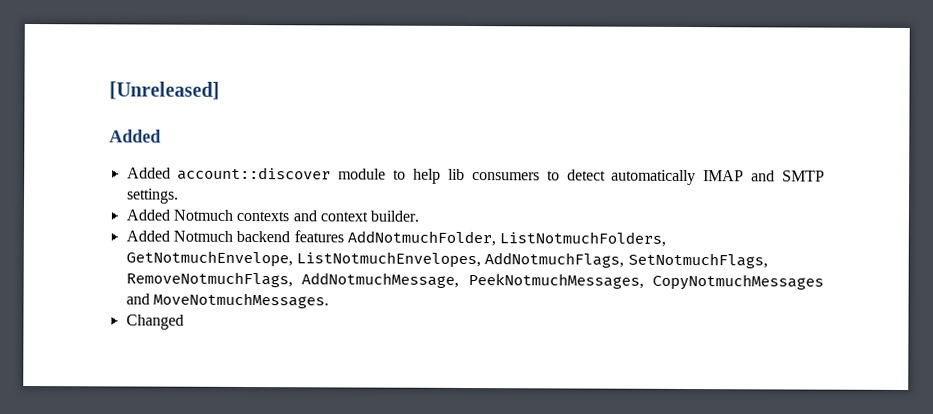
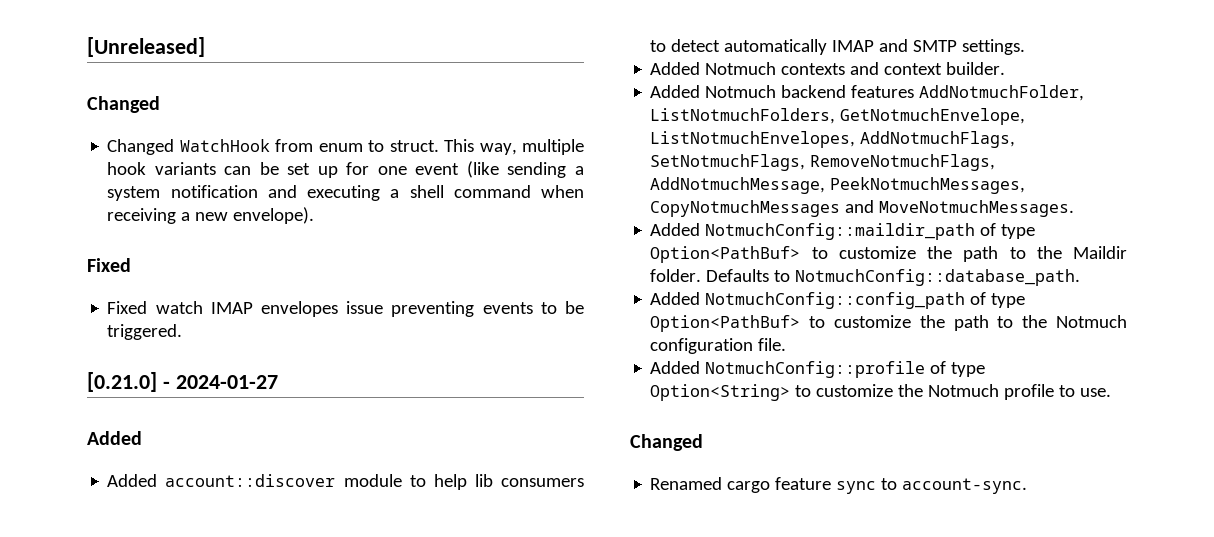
  [Unreleased]
+ Changed
+ Changed WatchHook from enum to struct. This way, multiple hook variants can be set up for one event (like sending a system notification and executing a shell command when receiving a new envelope).
+ Fixed
+ Fixed watch IMAP envelopes issue preventing events to be triggered.
+ [0.21.0] - 2024-01-27
+ Added NotmuchConfig::maildir_path of type Option<PathBuf> to customize the path to the Maildir folder. Defaults to NotmuchConfig::database_path.
+ Added NotmuchConfig::config_path of type Option<PathBuf> to customize the path to the Notmuch configuration file.
+ Added NotmuchConfig::profile of type Option<String> to customize the Notmuch profile to use.
  Changed
+ Renamed cargo feature sync to account-sync.

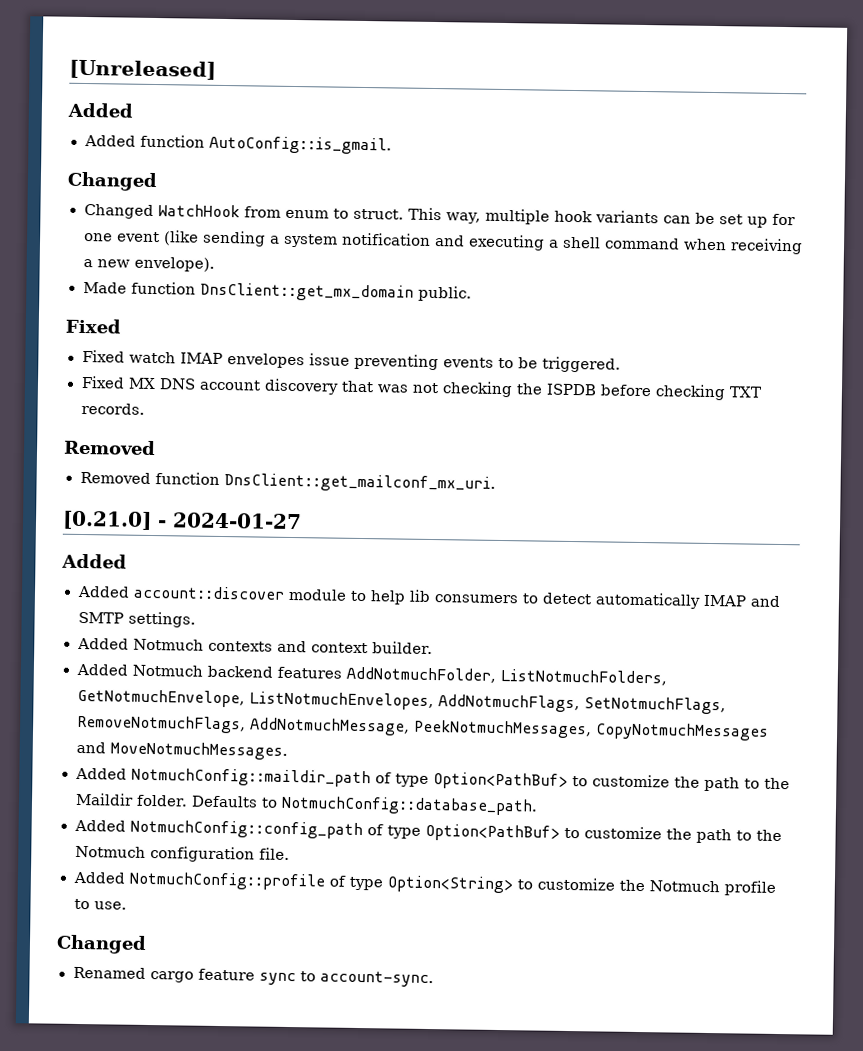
  [Unreleased]
+ Added
+ Added function AutoConfig::is_gmail.
+ Made function DnsClient::get_mx_domain public.
+ Fixed MX DNS account discovery that was not checking the ISPDB before checking TXT records.
+ Removed
+ Removed function DnsClient::get_mailconf_mx_uri.

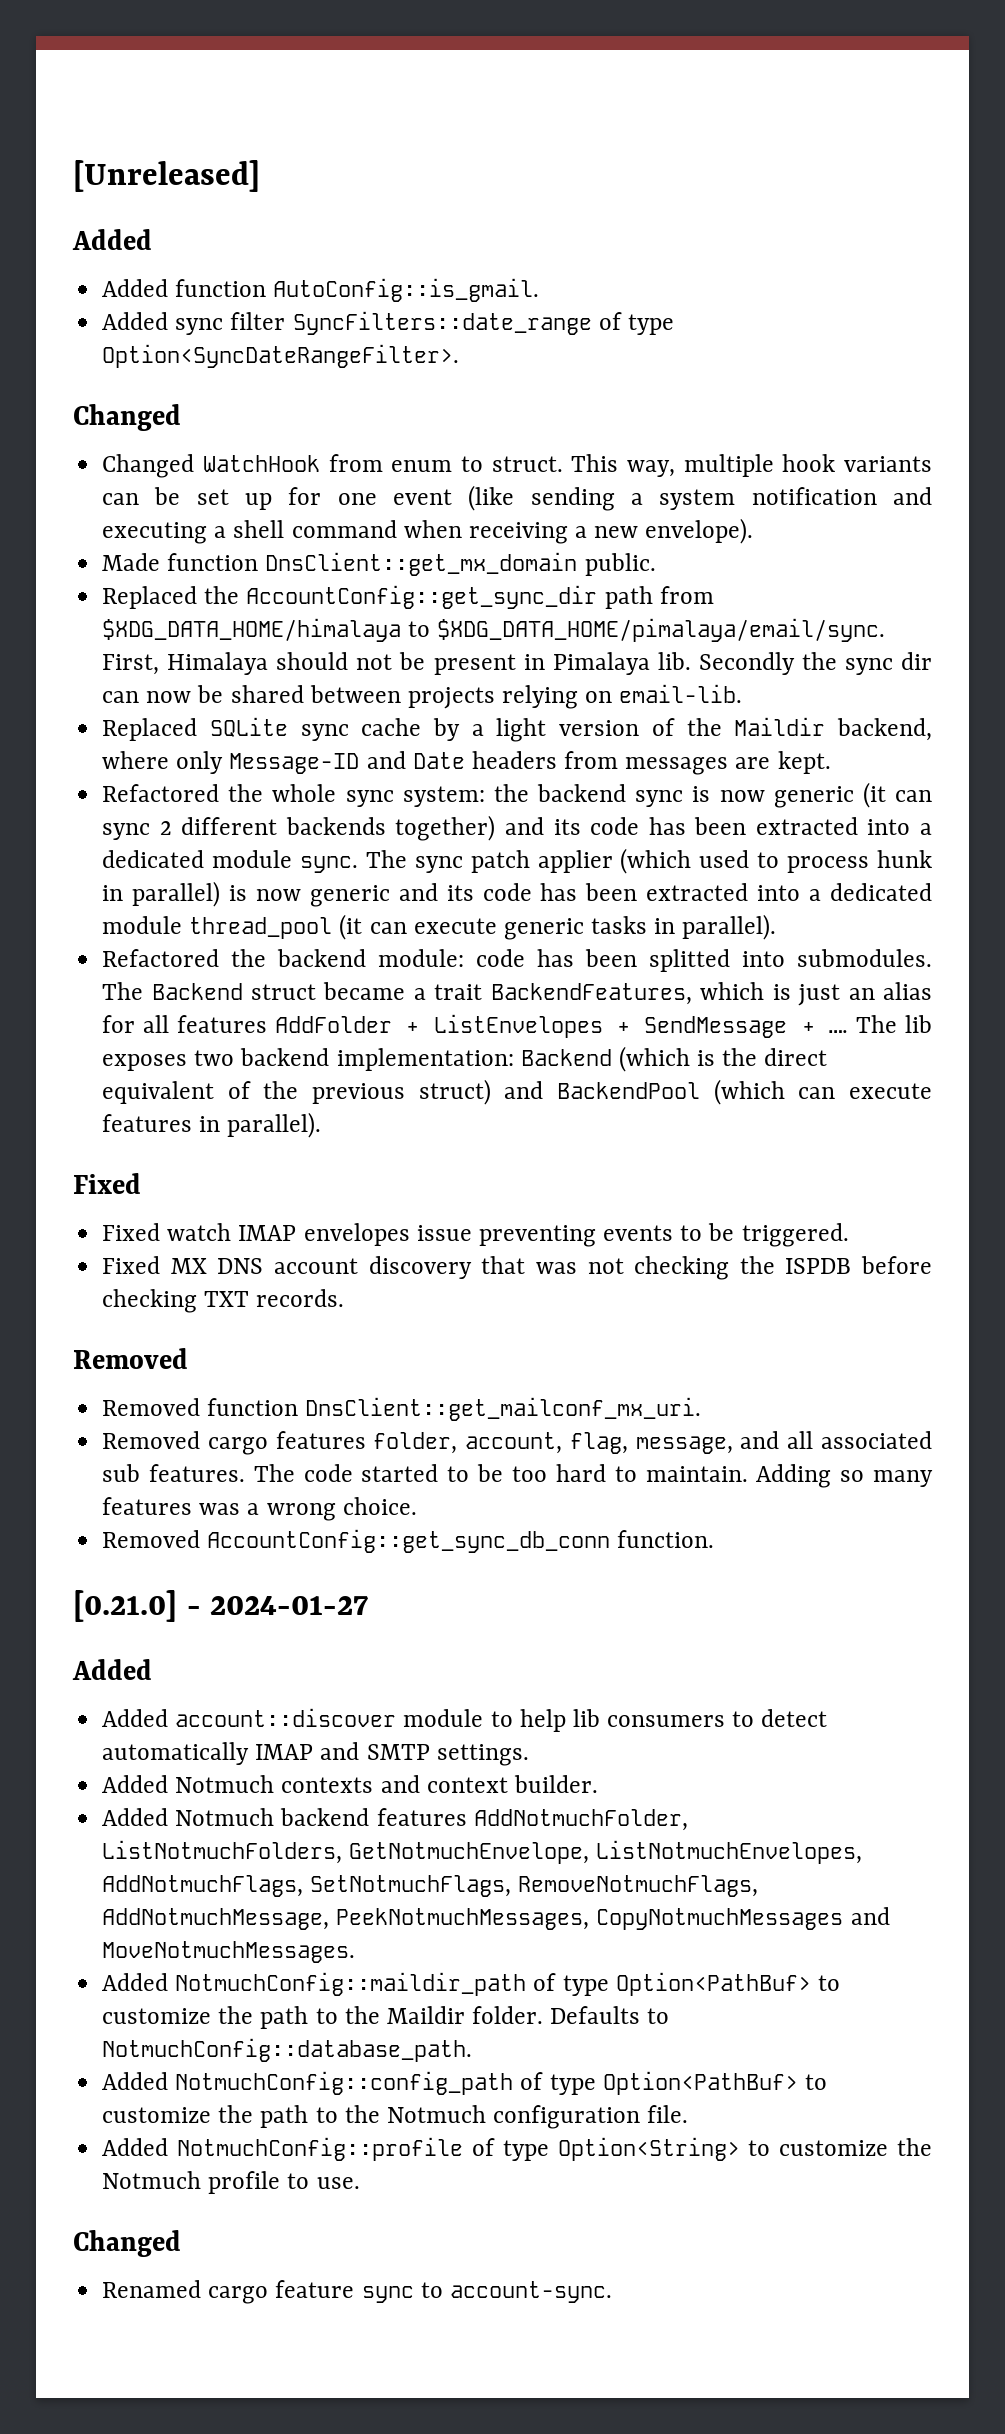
+ Added sync filter SyncFilters::date_range of type Option<SyncDateRangeFilter>.
+ Replaced the AccountConfig::get_sync_dir path from $XDG_DATA_HOME/himalaya to $XDG_DATA_HOME/pimalaya/email/sync. First, Himalaya should not be present in Pimalaya lib. Secondly the sync dir can now be shared between projects relying on email-lib.
+ Replaced SQLite sync cache by a light version of the Maildir backend, where only Message-ID and Date headers from messages are kept.
+ Refactored the whole sync system: the backend sync is now generic (it can sync 2 different backends together) and its code has been extracted into a dedicated module sync. The sync patch applier (which used to process hunk in parallel) is now generic and its code has been extracted into a dedicated module thread_pool (it can execute generic tasks in parallel).
+ Refactored the backend module: code has been splitted into submodules. The Backend struct became a trait BackendFeatures, which is just an alias for all features AddFolder + ListEnvelopes + SendMessage + …. The lib exposes two backend implementation: Backend (which is the direct equivalent of the previous struct) and BackendPool (which can execute features in parallel).
+ Removed cargo features folder, account, flag, message, and all associated sub features. The code started to be too hard to maintain. Adding so many features was a wrong choice.
+ Removed AccountConfig::get_sync_db_conn function.

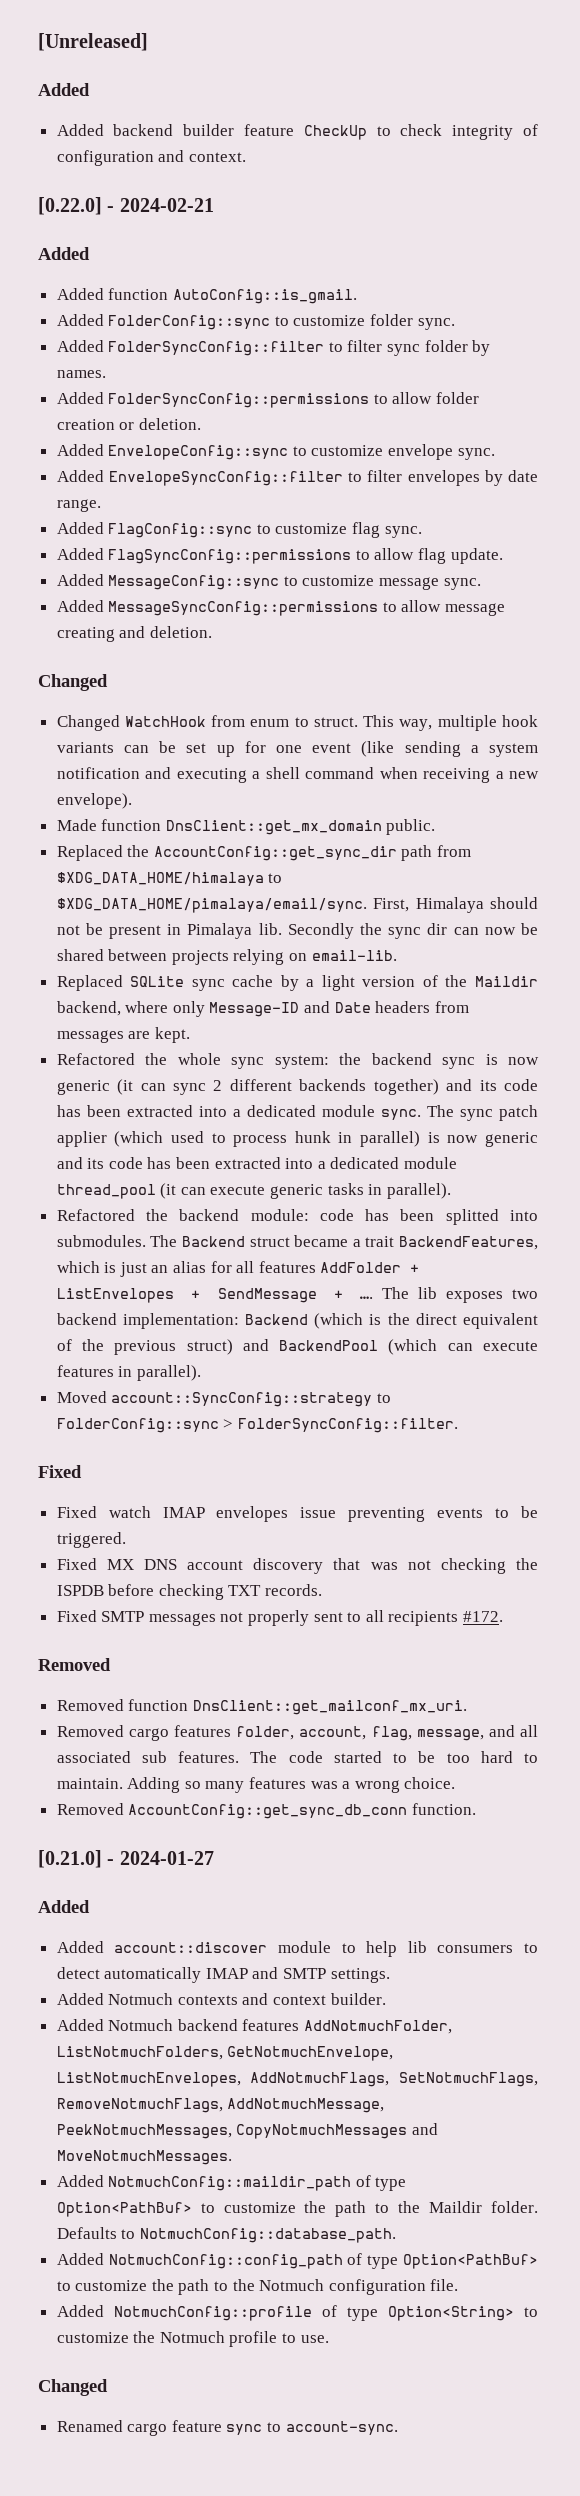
+ Added backend builder feature CheckUp to check integrity of configuration and context.
+ [0.22.0] - 2024-02-21
+ Added
  Added function AutoConfig::is_gmail.
- Added sync filter SyncFilters::date_range of type Option<SyncDateRangeFilter>.
+ Added FolderConfig::sync to customize folder sync.
+ Added FolderSyncConfig::filter to filter sync folder by names.
+ Added FolderSyncConfig::permissions to allow folder creation or deletion.
+ Added EnvelopeConfig::sync to customize envelope sync.
+ Added EnvelopeSyncConfig::filter to filter envelopes by date range.
+ Added FlagConfig::sync to customize flag sync.
+ Added FlagSyncConfig::permissions to allow flag update.
+ Added MessageConfig::sync to customize message sync.
+ Added MessageSyncConfig::permissions to allow message creating and deletion.
+ Moved account::SyncConfig::strategy to FolderConfig::sync > FolderSyncConfig::filter.
+ Fixed SMTP messages not properly sent to all recipients #172.

